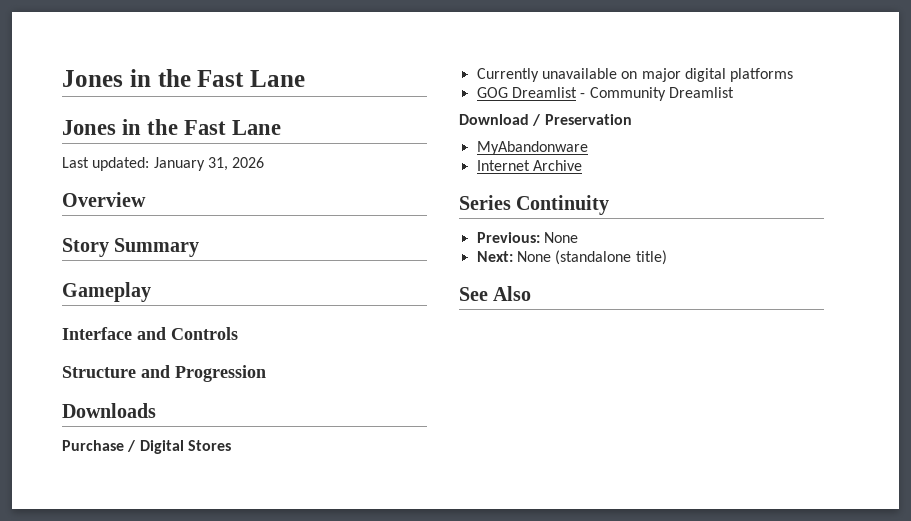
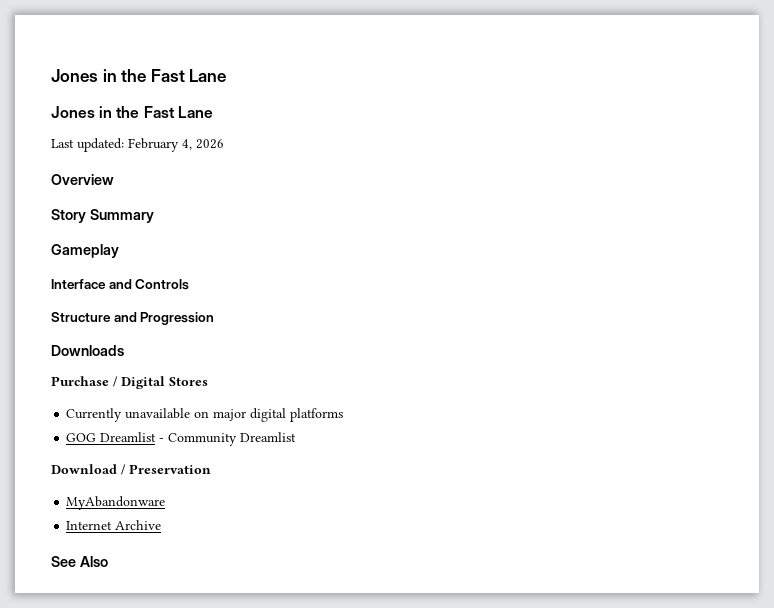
- Last updated: January 31, 2026
+ Last updated: February 4, 2026
- Series Continuity
- Previous: None
- Next: None (standalone title)

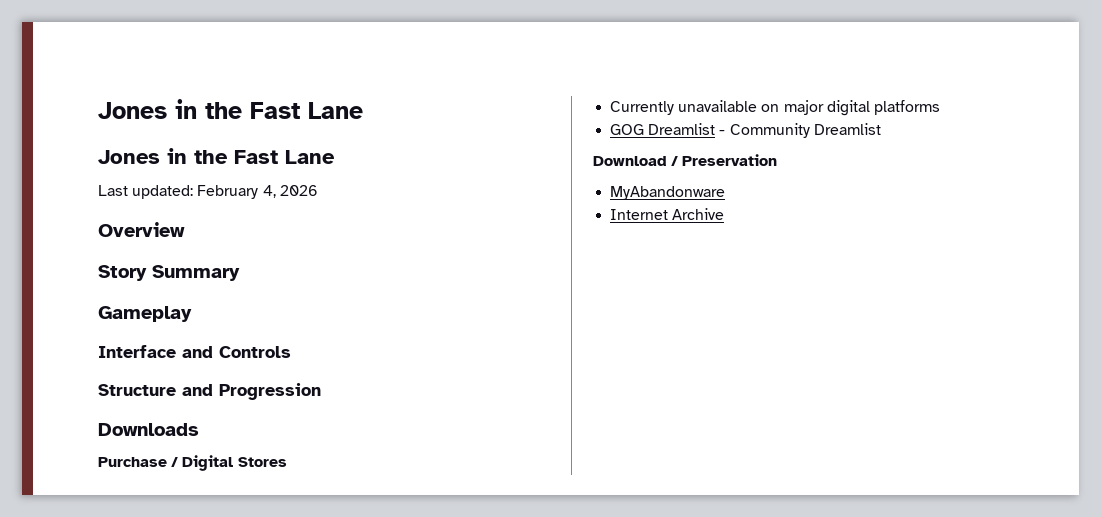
- See Also

